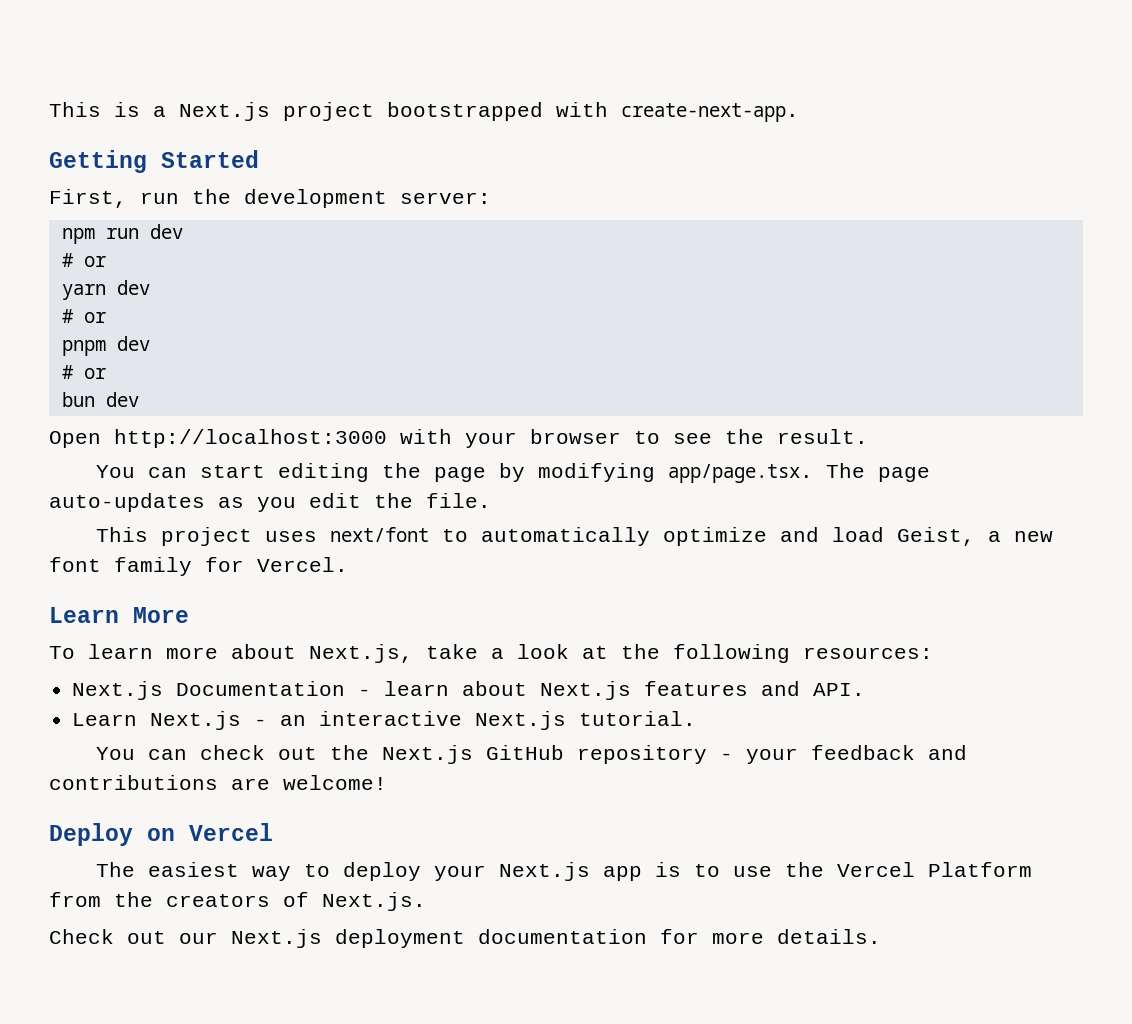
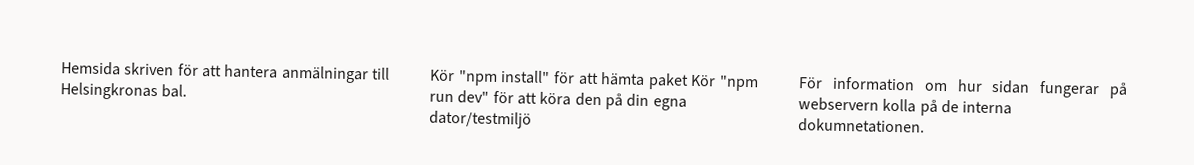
- This is a Next.js project bootstrapped with create-next-app.
- Getting Started
- First, run the development server:
- npm run dev
- # or
- yarn dev
- # or
- pnpm dev
- # or
- bun dev
- Open http://localhost:3000 with your browser to see the result.
- You can start editing the page by modifying app/page.tsx. The page auto-updates as you edit the file.
- This project uses next/font to automatically optimize and load Geist, a new font family for Vercel.
- Learn More
- To learn more about Next.js, take a look at the following resources:
- Next.js Documentation - learn about Next.js features and API.
- Learn Next.js - an interactive Next.js tutorial.
- You can check out the Next.js GitHub repository - your feedback and contributions are welcome!
- Deploy on Vercel
- The easiest way to deploy your Next.js app is to use the Vercel Platform from the creators of Next.js.
- Check out our Next.js deployment documentation for more details.
+ Hemsida skriven för att hantera anmälningar till Helsingkronas bal.
+ Kör "npm install" för att hämta paket Kör "npm run dev" för att köra den på din egna dator/testmiljö
+ För information om hur sidan fungerar på webservern kolla på de interna dokumnetationen.

